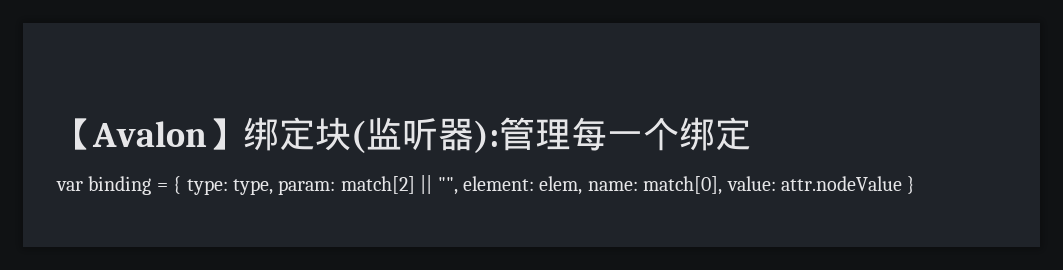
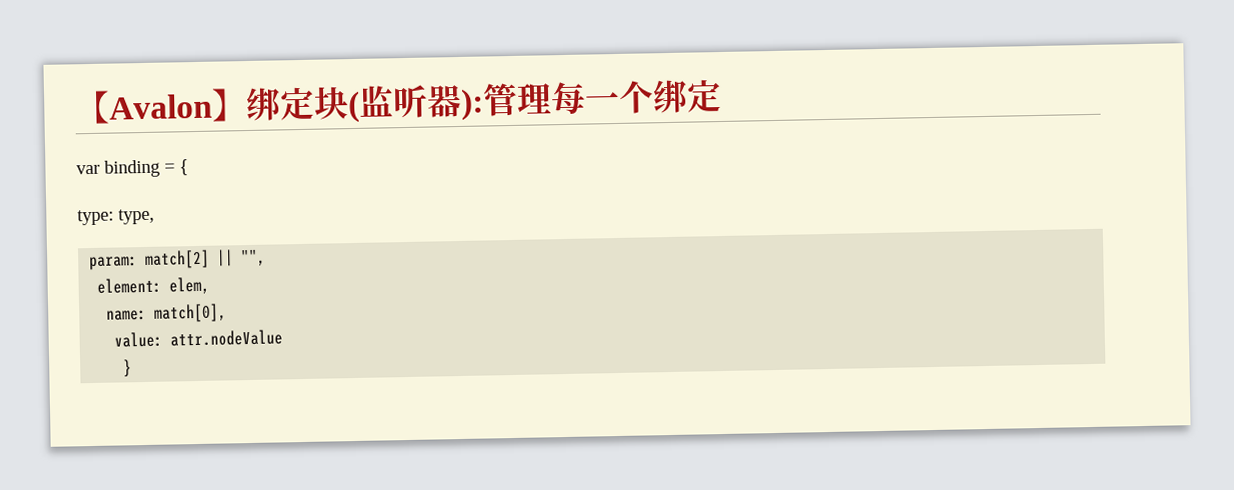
- var binding = { type: type, param: match[2] || "", element: elem, name: match[0], value: attr.nodeValue }
+ var binding = {
+ type: type,
+ param: match[2] || "",
+ element: elem,
+ name: match[0],
+ value: attr.nodeValue
+ }

